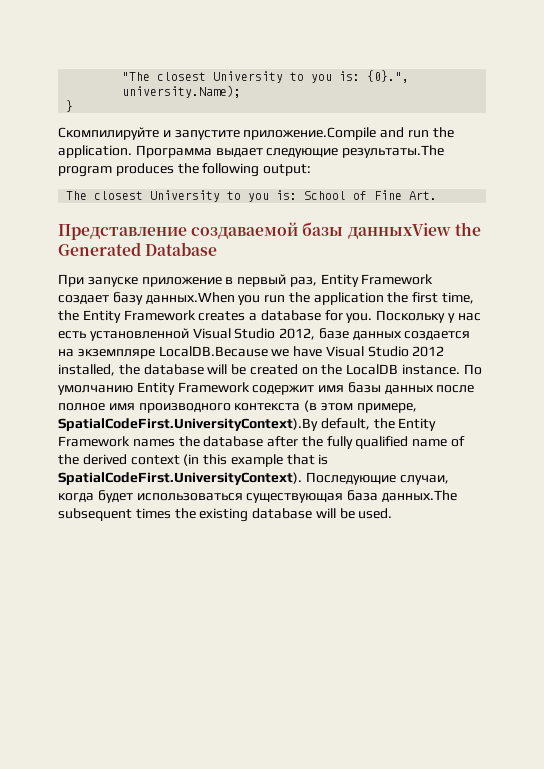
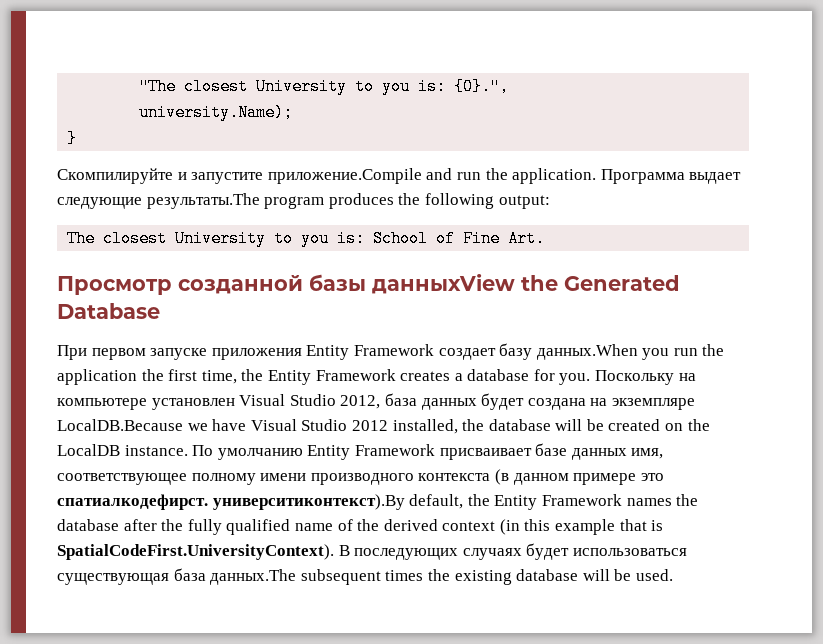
- Представление создаваемой базы данныхView the Generated Database
+ Просмотр созданной базы данныхView the Generated Database
- При запуске приложение в первый раз, Entity Framework создает базу данных.When you run the application the first time, the Entity Framework creates a database for you.
+ При первом запуске приложения Entity Framework создает базу данных.When you run the application the first time, the Entity Framework creates a database for you.
- Поскольку у нас есть установленной Visual Studio 2012, базе данных создается на экземпляре LocalDB.Because we have Visual Studio 2012 installed, the database will be created on the LocalDB instance.
+ Поскольку на компьютере установлен Visual Studio 2012, база данных будет создана на экземпляре LocalDB.Because we have Visual Studio 2012 installed, the database will be created on the LocalDB instance.
- По умолчанию Entity Framework содержит имя базы данных после полное имя производного контекста (в этом примере, SpatialCodeFirst.UniversityContext).By default, the Entity Framework names the database after the fully qualified name of the derived context (in this example that is SpatialCodeFirst.UniversityContext). Последующие случаи, когда будет использоваться существующая база данных.The subsequent times the existing database will be used.
+ По умолчанию Entity Framework присваивает базе данных имя, соответствующее полному имени производного контекста (в данном примере это спатиалкодефирст. университиконтекст).By default, the Entity Framework names the database after the fully qualified name of the derived context (in this example that is SpatialCodeFirst.UniversityContext). В последующих случаях будет использоваться существующая база данных.The subsequent times the existing database will be used.

